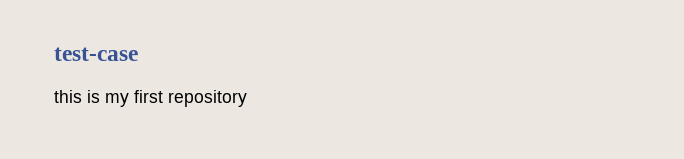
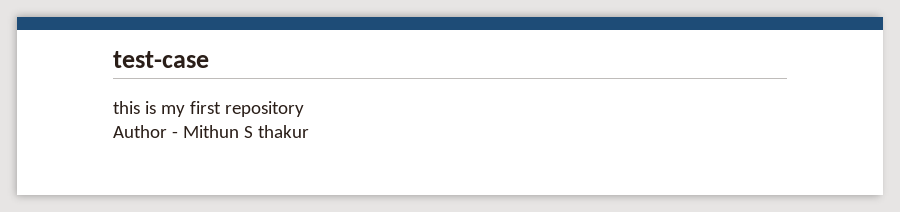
+ Author - Mithun S thakur

